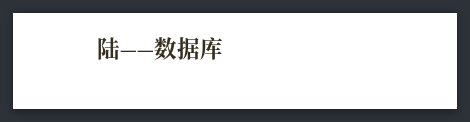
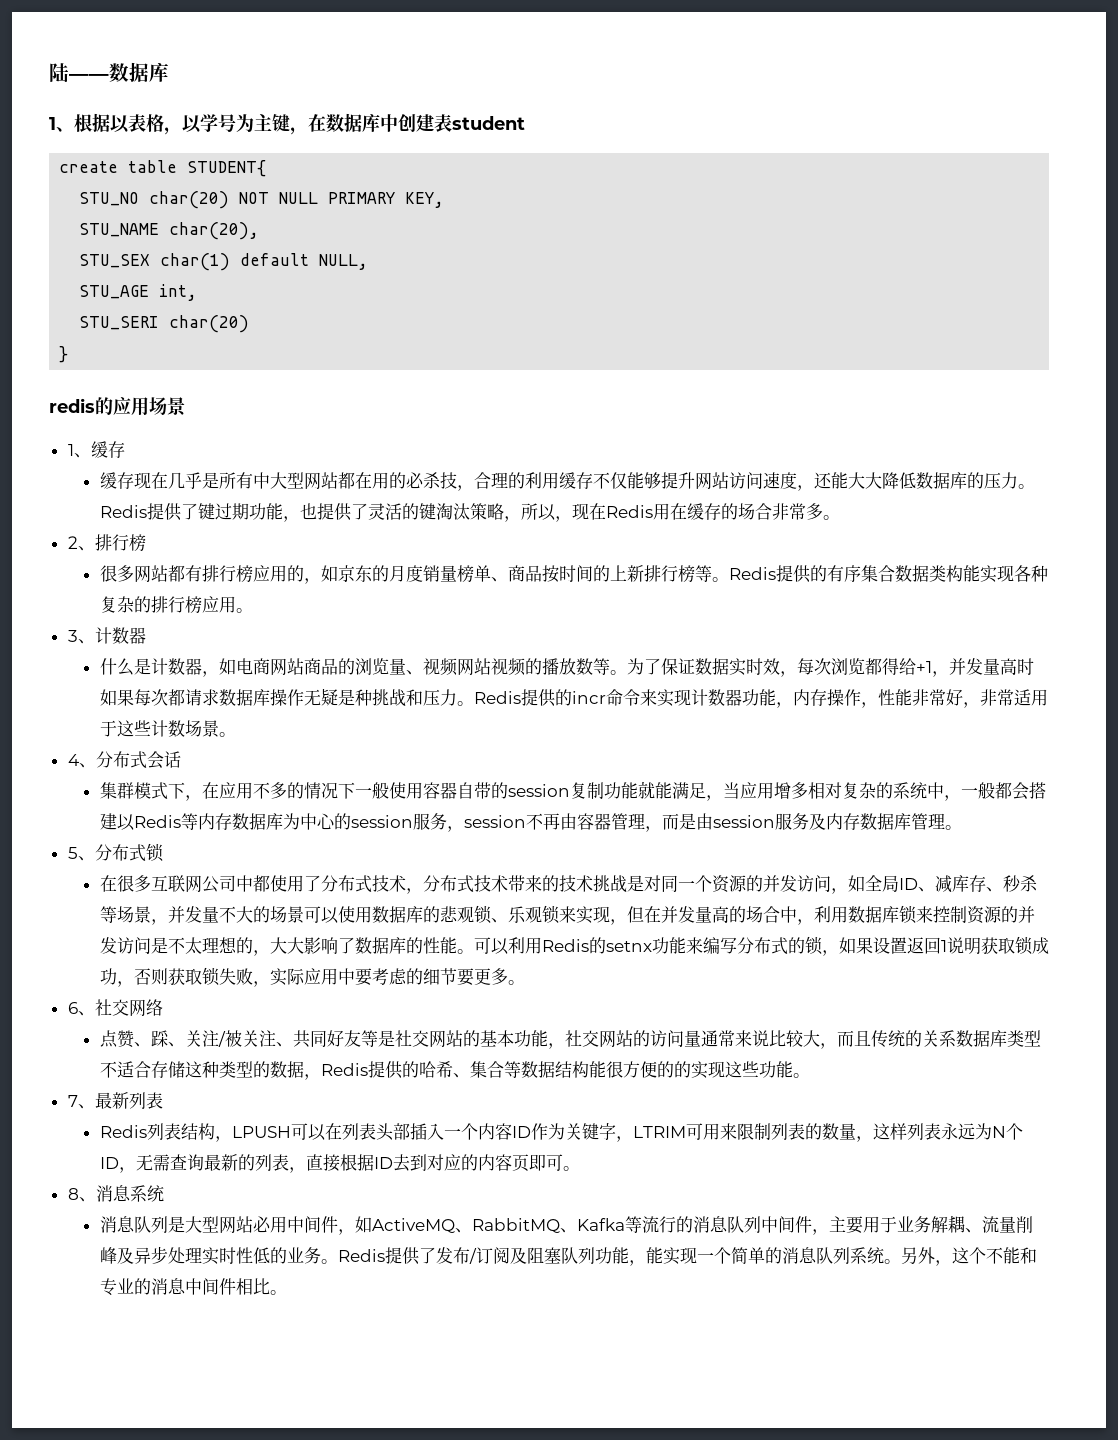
+ 1、根据以表格，以学号为主键，在数据库中创建表student
+ create table STUDENT{
+ STU_NO char(20) NOT NULL PRIMARY KEY,
+ STU_NAME char(20),
+ STU_SEX char(1) default NULL,
+ STU_AGE int,
+ STU_SERI char(20)
+ }
+ redis的应用场景
+ 1、缓存
+ 缓存现在几乎是所有中大型网站都在用的必杀技，合理的利用缓存不仅能够提升网站访问速度，还能大大降低数据库的压力。Redis提供了键过期功能，也提供了灵活的键淘汰策略，所以，现在Redis用在缓存的场合非常多。
+ 2、排行榜
+ 很多网站都有排行榜应用的，如京东的月度销量榜单、商品按时间的上新排行榜等。Redis提供的有序集合数据类构能实现各种复杂的排行榜应用。
+ 3、计数器
+ 什么是计数器，如电商网站商品的浏览量、视频网站视频的播放数等。为了保证数据实时效，每次浏览都得给+1，并发量高时如果每次都请求数据库操作无疑是种挑战和压力。Redis提供的incr命令来实现计数器功能，内存操作，性能非常好，非常适用于这些计数场景。
+ 4、分布式会话
+ 集群模式下，在应用不多的情况下一般使用容器自带的session复制功能就能满足，当应用增多相对复杂的系统中，一般都会搭建以Redis等内存数据库为中心的session服务，session不再由容器管理，而是由session服务及内存数据库管理。
+ 5、分布式锁
+ 在很多互联网公司中都使用了分布式技术，分布式技术带来的技术挑战是对同一个资源的并发访问，如全局ID、减库存、秒杀等场景，并发量不大的场景可以使用数据库的悲观锁、乐观锁来实现，但在并发量高的场合中，利用数据库锁来控制资源的并发访问是不太理想的，大大影响了数据库的性能。可以利用Redis的setnx功能来编写分布式的锁，如果设置返回1说明获取锁成功，否则获取锁失败，实际应用中要考虑的细节要更多。
+ 6、社交网络
+ 点赞、踩、关注/被关注、共同好友等是社交网站的基本功能，社交网站的访问量通常来说比较大，而且传统的关系数据库类型不适合存储这种类型的数据，Redis提供的哈希、集合等数据结构能很方便的的实现这些功能。
+ 7、最新列表
+ Redis列表结构，LPUSH可以在列表头部插入一个内容ID作为关键字，LTRIM可用来限制列表的数量，这样列表永远为N个ID，无需查询最新的列表，直接根据ID去到对应的内容页即可。
+ 8、消息系统
+ 消息队列是大型网站必用中间件，如ActiveMQ、RabbitMQ、Kafka等流行的消息队列中间件，主要用于业务解耦、流量削峰及异步处理实时性低的业务。Redis提供了发布/订阅及阻塞队列功能，能实现一个简单的消息队列系统。另外，这个不能和专业的消息中间件相比。

